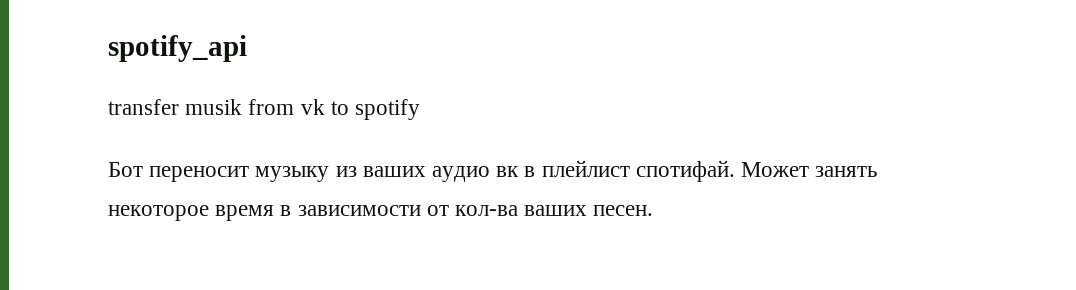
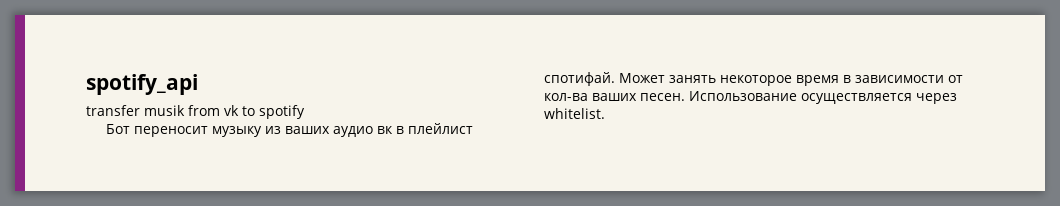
+ Использование осуществляется через whitelist.

